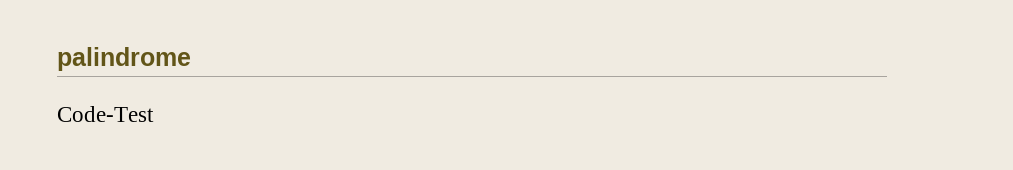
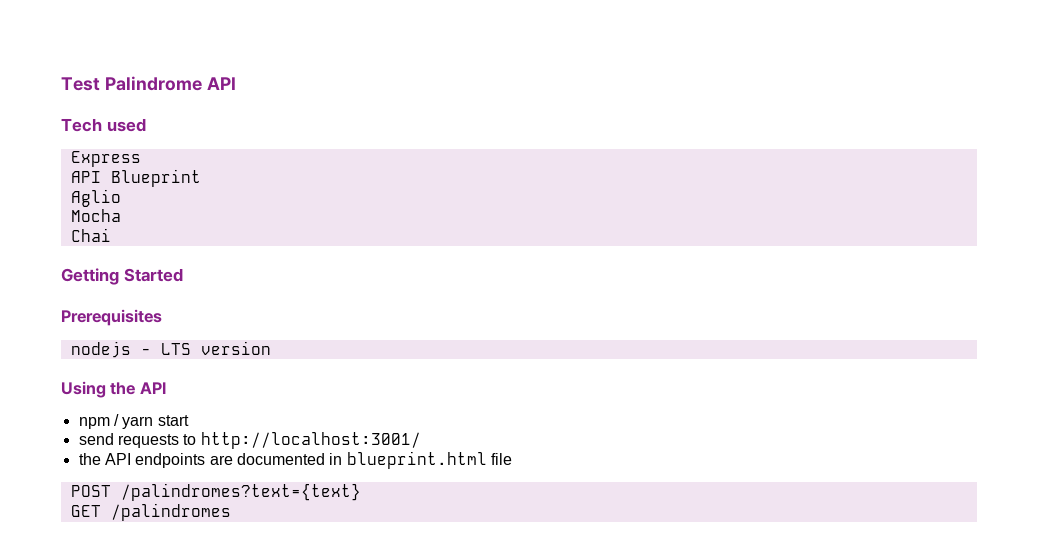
- palindrome
- Code-Test
+ Test Palindrome API
+ Tech used
+ Express
+ API Blueprint
+ Aglio
+ Mocha
+ Chai
+ Getting Started
+ Prerequisites
+ nodejs - LTS version
+ Using the API
+ npm / yarn start
+ send requests to http://localhost:3001/
+ the API endpoints are documented in blueprint.html file
+ POST /palindromes?text={text}
+ GET /palindromes

